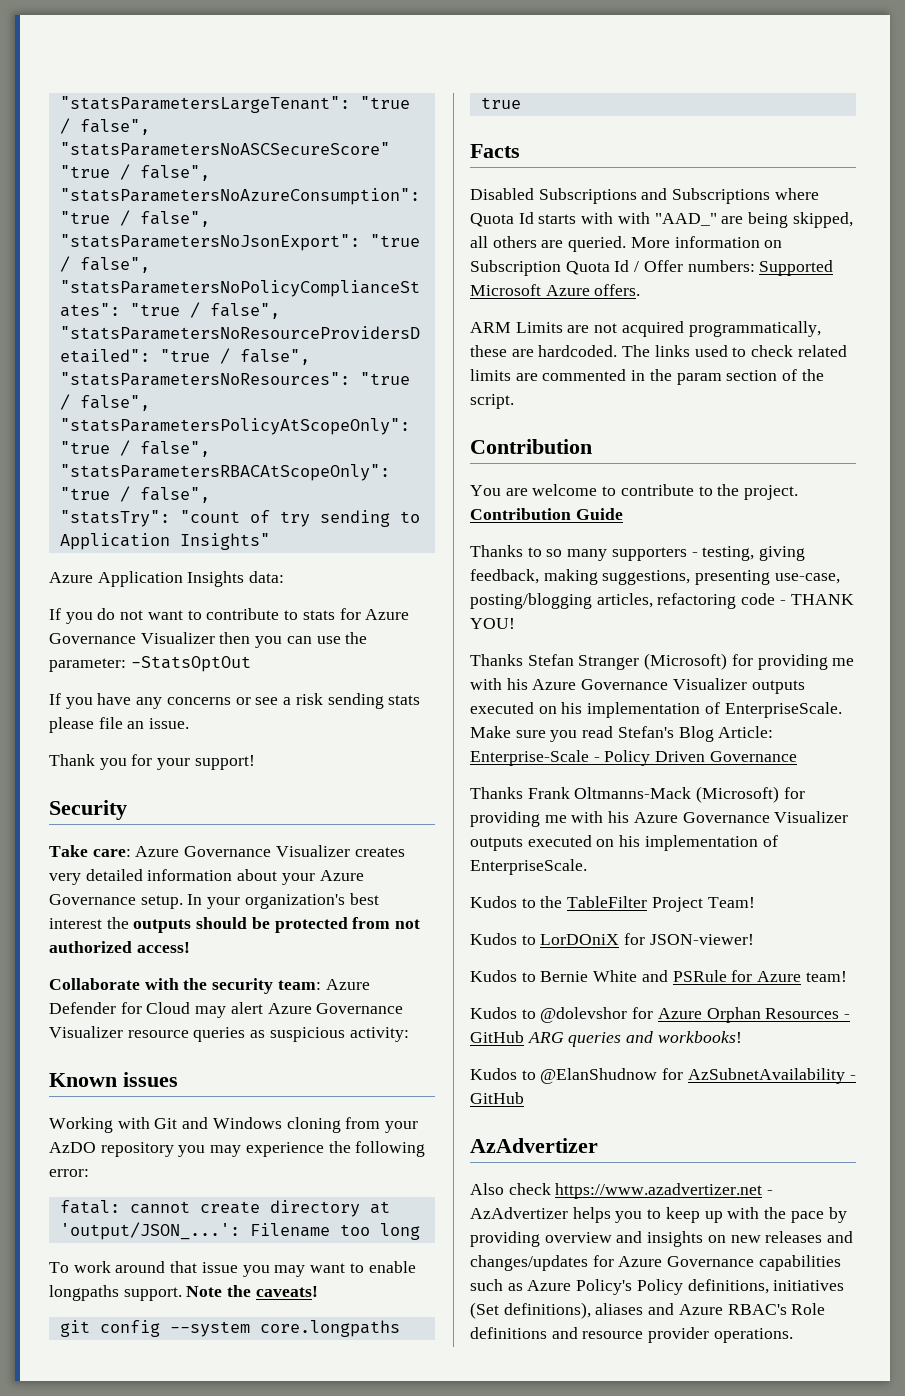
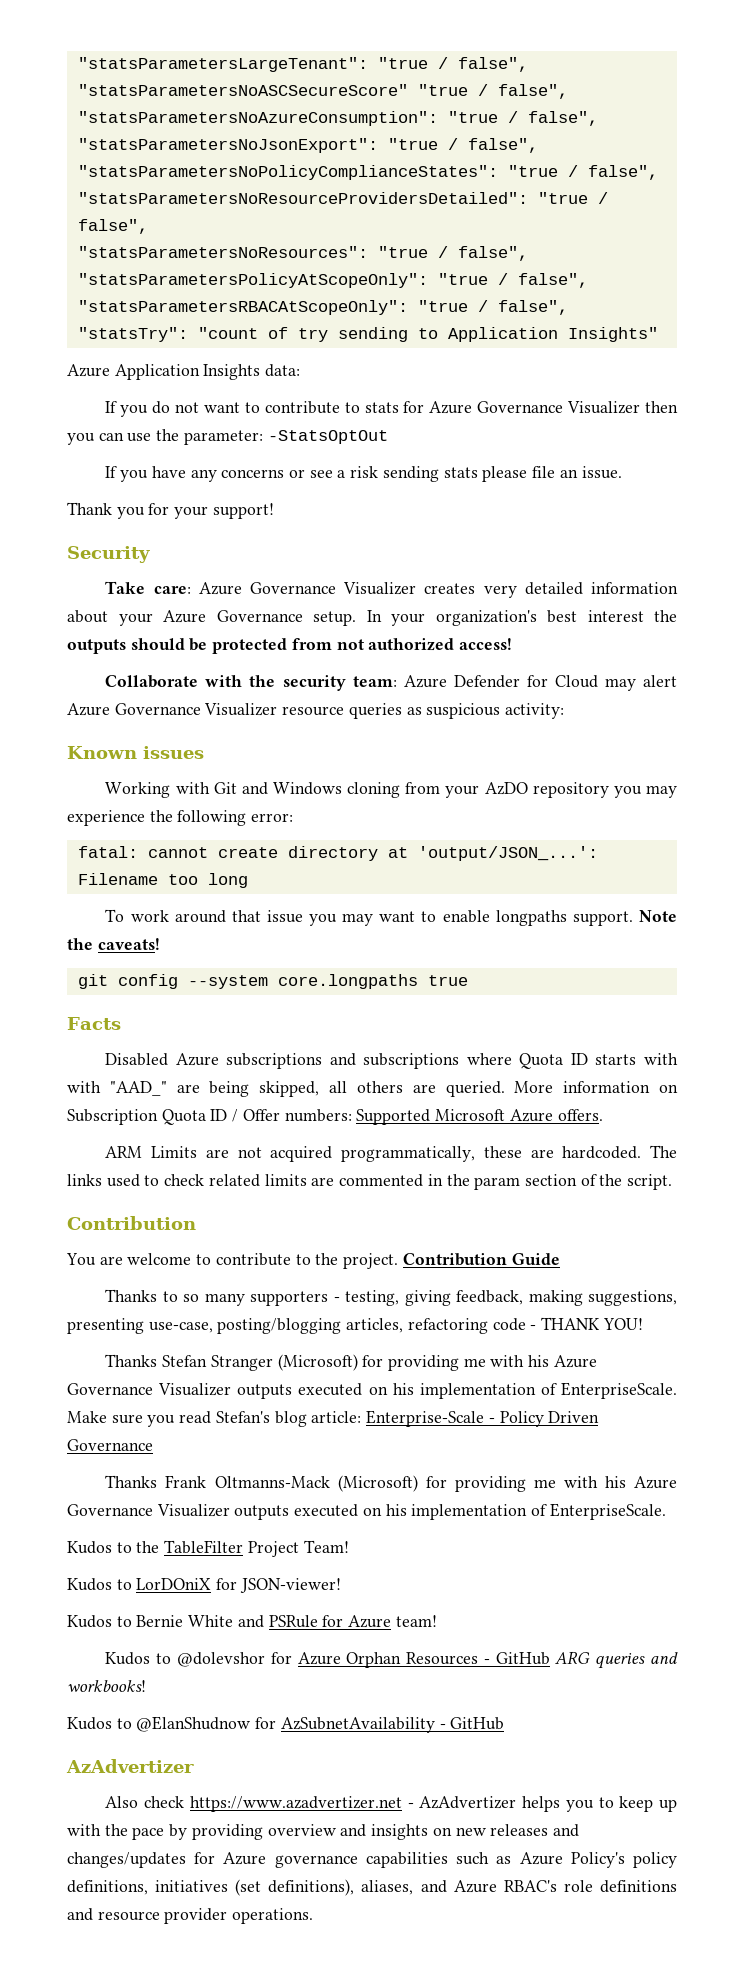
- Disabled Subscriptions and Subscriptions where Quota Id starts with with "AAD_" are being skipped, all others are queried.
+ Disabled Azure subscriptions and subscriptions where Quota ID starts with with "AAD_" are being skipped, all others are queried.
- More information on Subscription Quota Id / Offer numbers: Supported Microsoft Azure offers.
+ More information on Subscription Quota ID / Offer numbers: Supported Microsoft Azure offers.
- Make sure you read Stefan's Blog Article: Enterprise-Scale - Policy Driven Governance
+ Make sure you read Stefan's blog article: Enterprise-Scale - Policy Driven Governance
- Also check https://www.azadvertizer.net - AzAdvertizer helps you to keep up with the pace by providing overview and insights on new releases and changes/updates for Azure Governance capabilities such as Azure Policy's Policy definitions, initiatives (Set definitions), aliases and Azure RBAC's Role definitions and resource provider operations.
+ Also check https://www.azadvertizer.net - AzAdvertizer helps you to keep up with the pace by providing overview and insights on new releases and changes/updates for Azure governance capabilities such as Azure Policy's policy definitions, initiatives (set definitions), aliases, and Azure RBAC's role definitions and resource provider operations.

